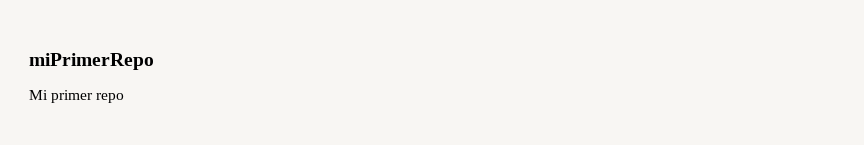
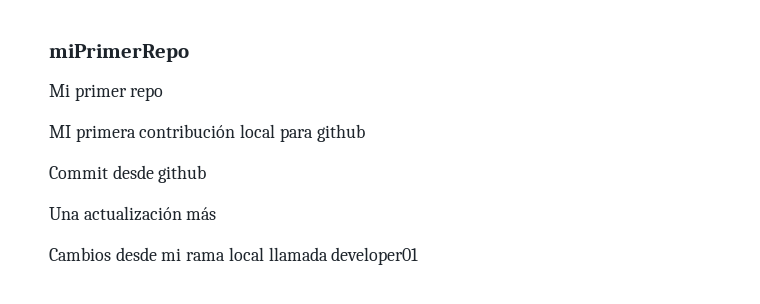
+ MI primera contribución local para github
+ Commit desde github
+ Una actualización más
+ Cambios desde mi rama local llamada developer01

